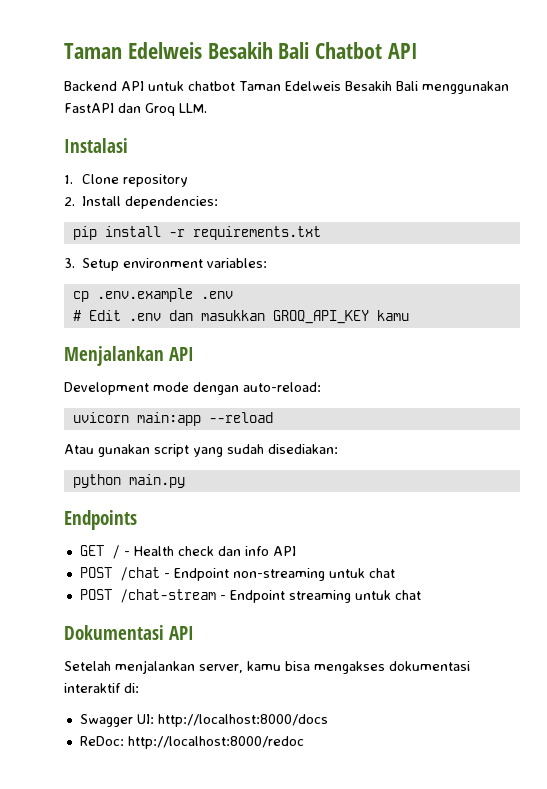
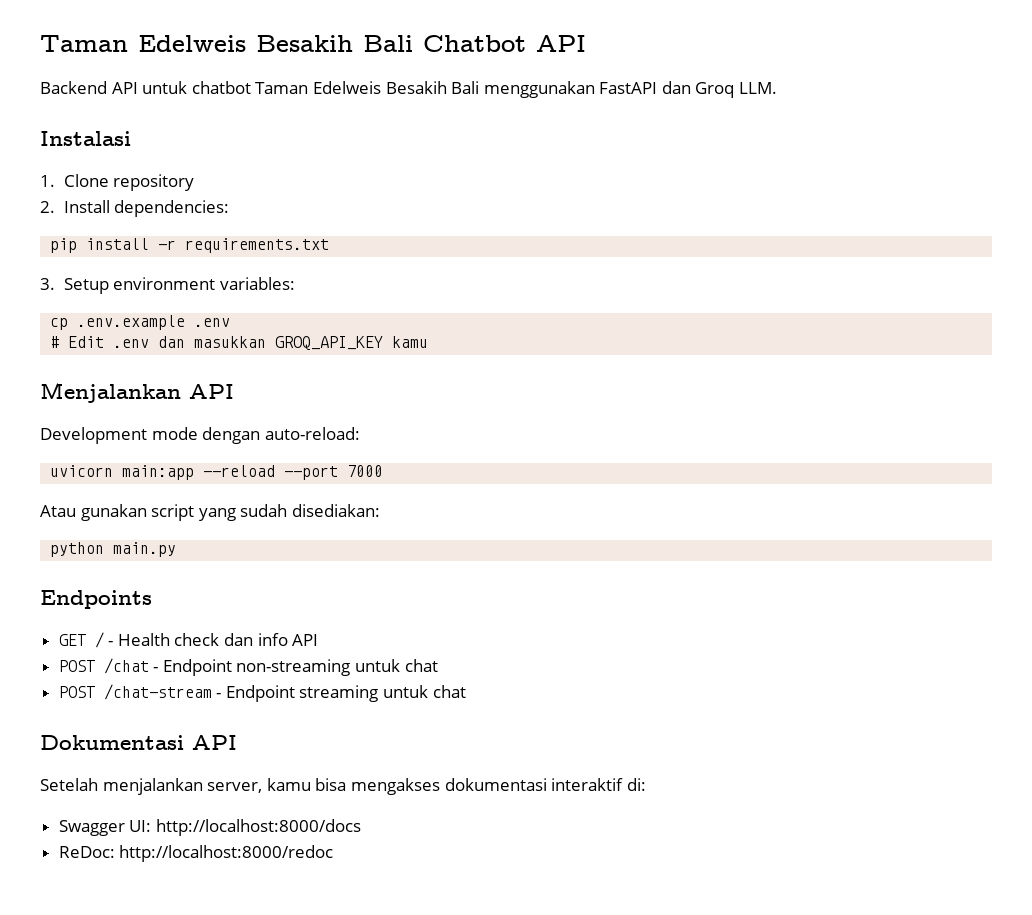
- uvicorn main:app --reload
+ uvicorn main:app --reload --port 7000

